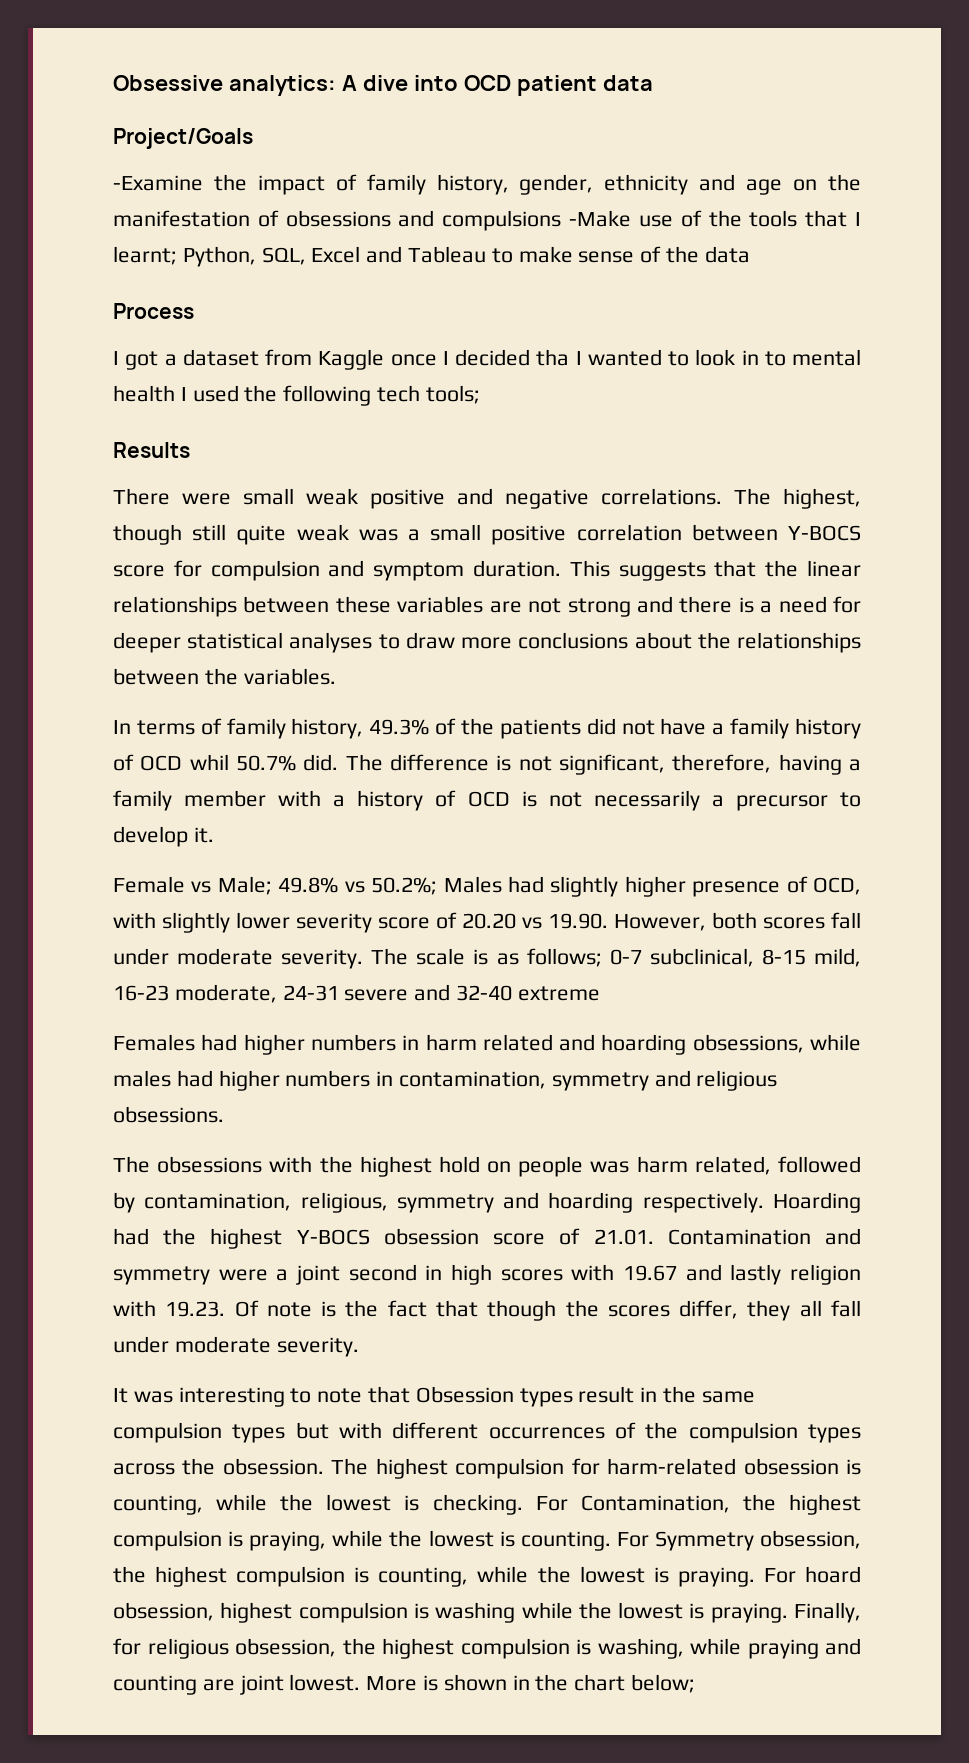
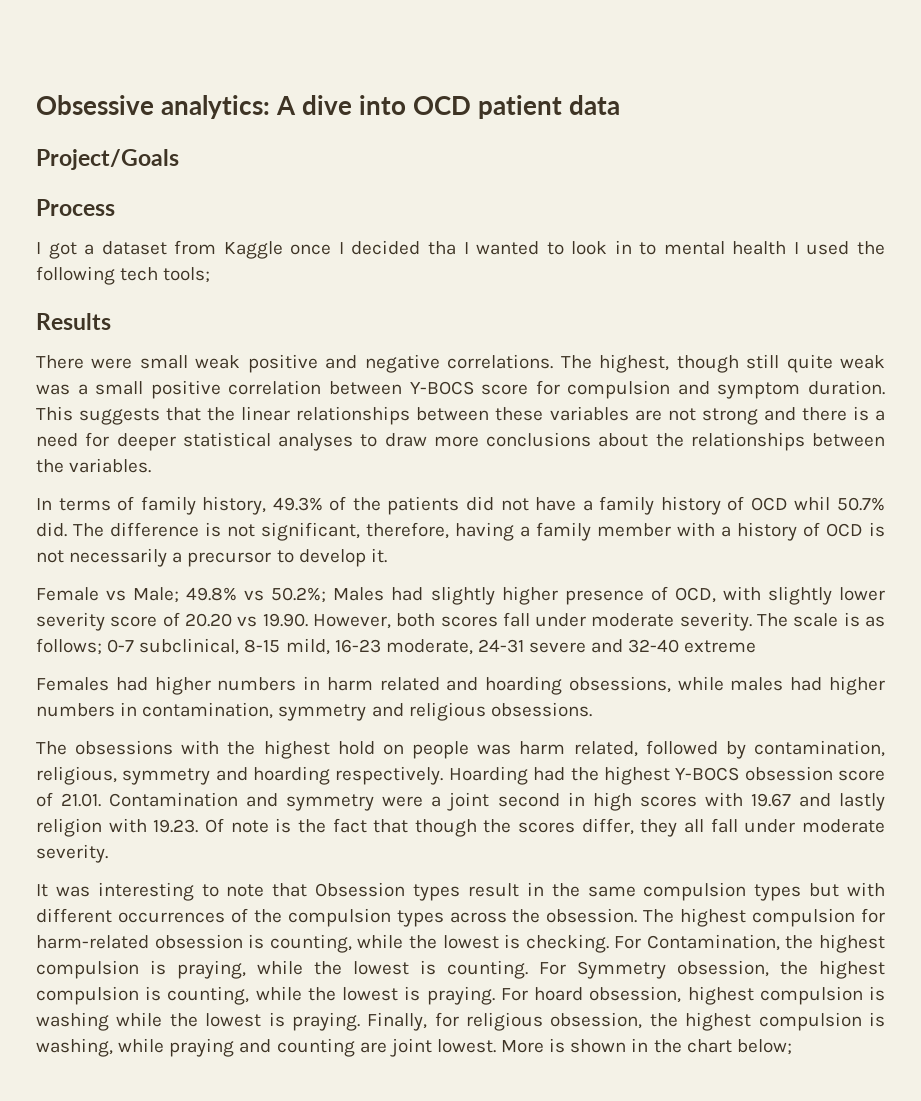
- -Examine the impact of family history, gender, ethnicity and age on the manifestation of obsessions and compulsions -Make use of the tools that I learnt; Python, SQL, Excel and Tableau to make sense of the data

